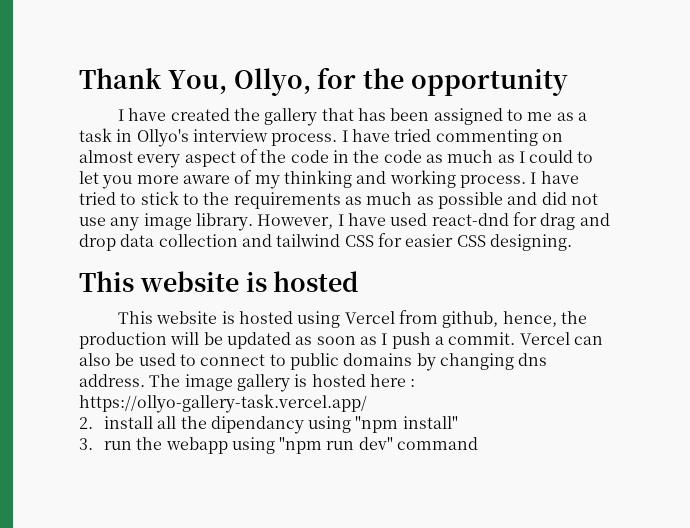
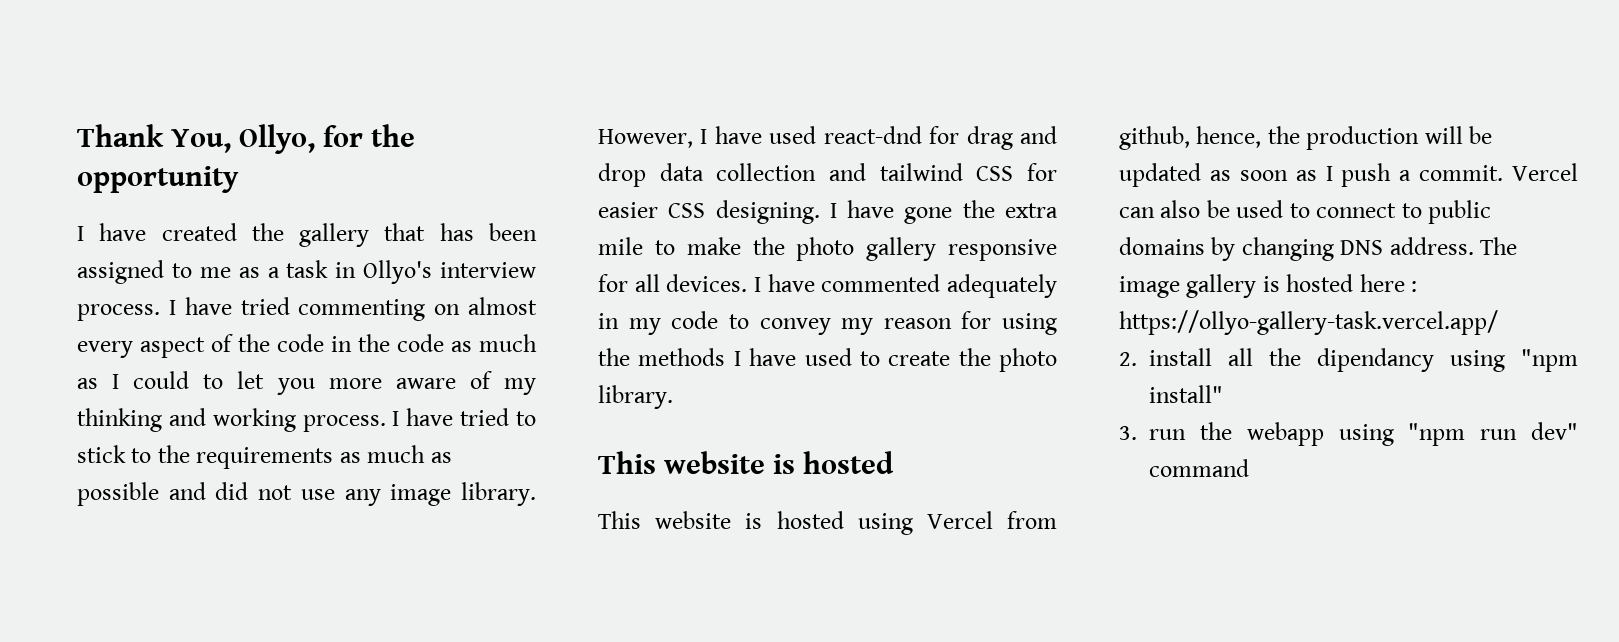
+ I have gone the extra mile to make the photo gallery responsive for all devices. I have commented adequately in my code to convey my reason for using the methods I have used to create the photo library.
- Vercel can also be used to connect to public domains by changing dns address.
+ Vercel can also be used to connect to public domains by changing DNS address.

